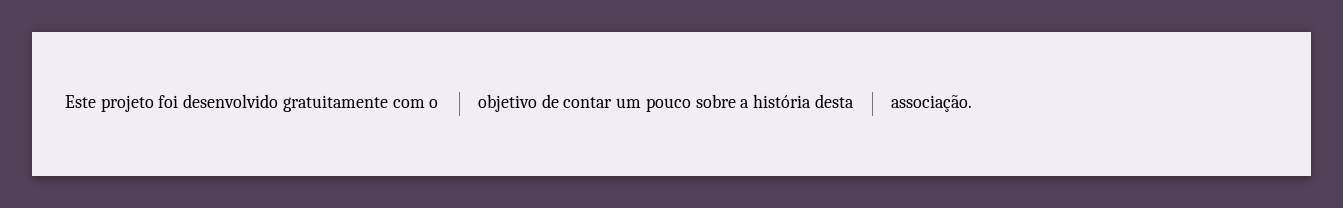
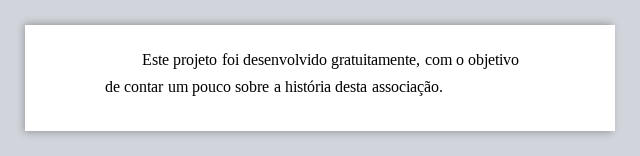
- Este projeto foi desenvolvido gratuitamente com o objetivo de contar um pouco sobre a história desta associação.
+ Este projeto foi desenvolvido gratuitamente, com o objetivo de contar um pouco sobre a história desta associação.

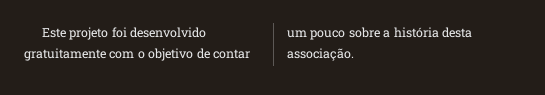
- Este projeto foi desenvolvido gratuitamente, com o objetivo de contar um pouco sobre a história desta associação.
+ Este projeto foi desenvolvido gratuitamente com o objetivo de contar um pouco sobre a história desta associação.

